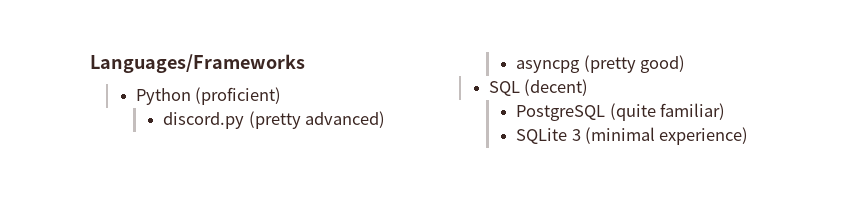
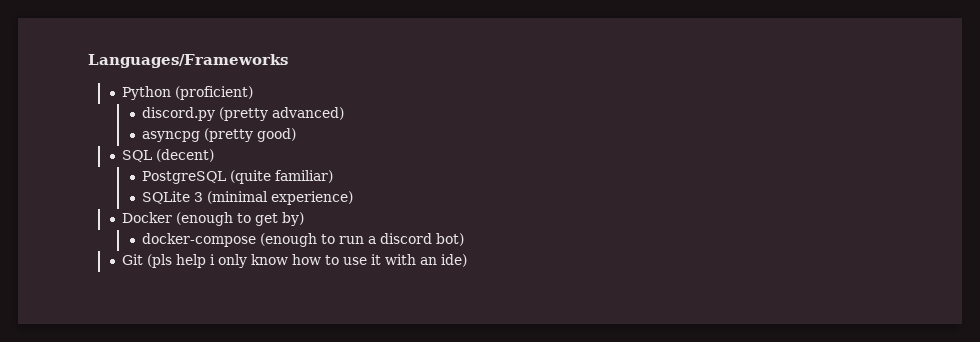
+ Docker (enough to get by)
+ docker-compose (enough to run a discord bot)
+ Git (pls help i only know how to use it with an ide)

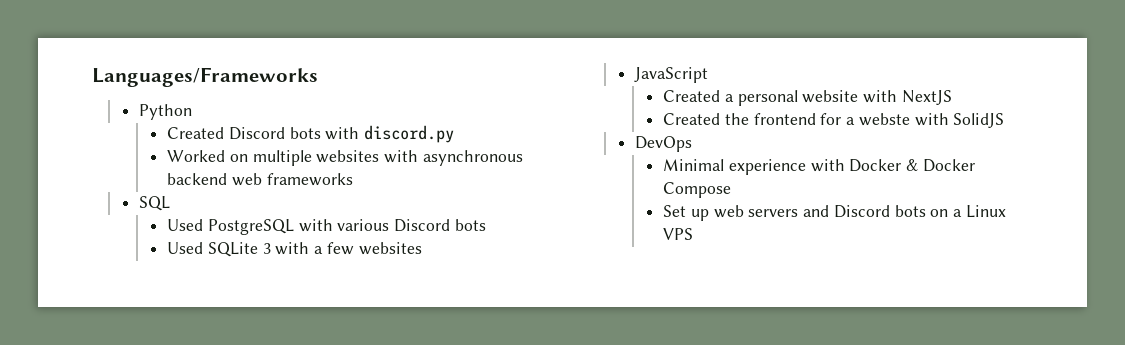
- Python (proficient)
- discord.py (pretty advanced)
- asyncpg (pretty good)
- SQL (decent)
- PostgreSQL (quite familiar)
- SQLite 3 (minimal experience)
- Docker (enough to get by)
- docker-compose (enough to run a discord bot)
- Git (pls help i only know how to use it with an ide)
+ Python
+ Created Discord bots with discord.py
+ Worked on multiple websites with asynchronous backend web frameworks
+ SQL
+ Used PostgreSQL with various Discord bots
+ Used SQLite 3 with a few websites
+ JavaScript
+ Created a personal website with NextJS
+ Created the frontend for a webste with SolidJS
+ DevOps
+ Minimal experience with Docker & Docker Compose
+ Set up web servers and Discord bots on a Linux VPS

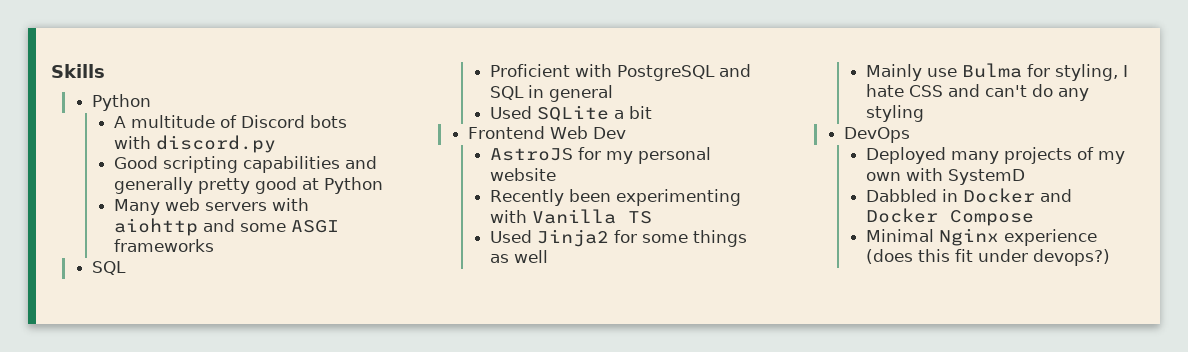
- Languages/Frameworks
+ Skills
  Python
- Created Discord bots with discord.py
+ A multitude of Discord bots with discord.py
- Worked on multiple websites with asynchronous backend web frameworks
+ Good scripting capabilities and generally pretty good at Python
+ Many web servers with aiohttp and some ASGI frameworks
  SQL
- Used PostgreSQL with various Discord bots
- Used SQLite 3 with a few websites
- JavaScript
- Created a personal website with NextJS
- Created the frontend for a webste with SolidJS
+ Proficient with PostgreSQL and SQL in general
+ Used SQLite a bit
+ Frontend Web Dev
+ AstroJS for my personal website
+ Recently been experimenting with Vanilla TS
+ Used Jinja2 for some things as well
+ Mainly use Bulma for styling, I hate CSS and can't do any styling
  DevOps
- Minimal experience with Docker & Docker Compose
- Set up web servers and Discord bots on a Linux VPS
+ Deployed many projects of my own with SystemD
+ Dabbled in Docker and Docker Compose
+ Minimal Nginx experience (does this fit under devops?)

